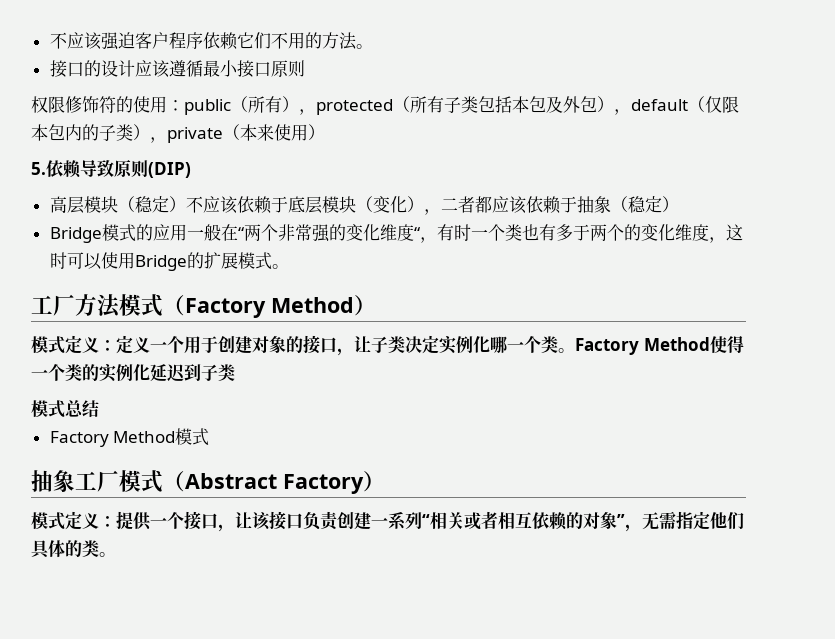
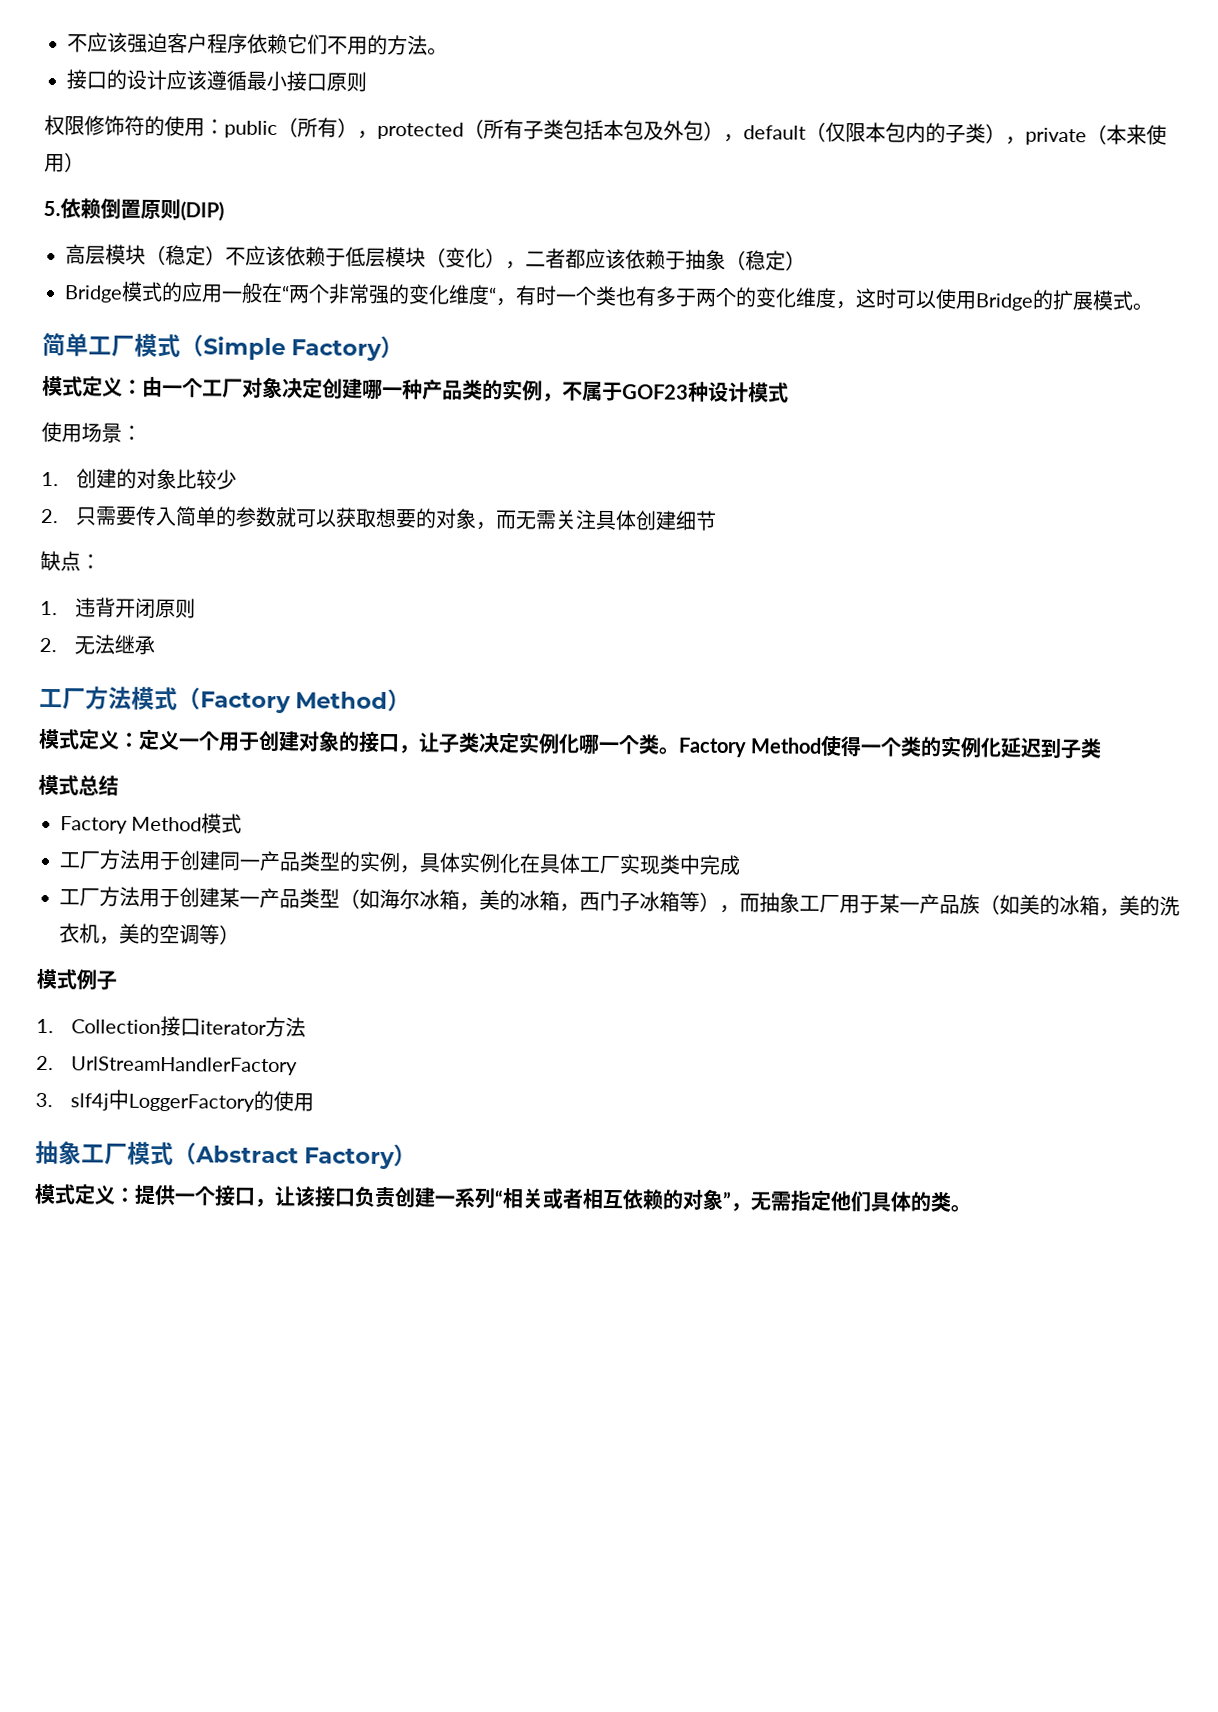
- 5.依赖导致原则(DIP)
+ 5.依赖倒置原则(DIP)
- 高层模块（稳定）不应该依赖于底层模块（变化），二者都应该依赖于抽象（稳定）
+ 高层模块（稳定）不应该依赖于低层模块（变化），二者都应该依赖于抽象（稳定）
+ 简单工厂模式（Simple Factory）
+ 模式定义：由一个工厂对象决定创建哪一种产品类的实例，不属于GOF23种设计模式
+ 使用场景：
+ 1.创建的对象比较少
+ 2.只需要传入简单的参数就可以获取想要的对象，而无需关注具体创建细节
+ 缺点：
+ 1.违背开闭原则
+ 2.无法继承
+ 工厂方法用于创建同一产品类型的实例，具体实例化在具体工厂实现类中完成
+ 工厂方法用于创建某一产品类型（如海尔冰箱，美的冰箱，西门子冰箱等），而抽象工厂用于某一产品族（如美的冰箱，美的洗衣机，美的空调等）
+ 模式例子
+ 1. Collection接口iterator方法
+ 2. UrlStreamHandlerFactory
+ 3. slf4j中LoggerFactory的使用

